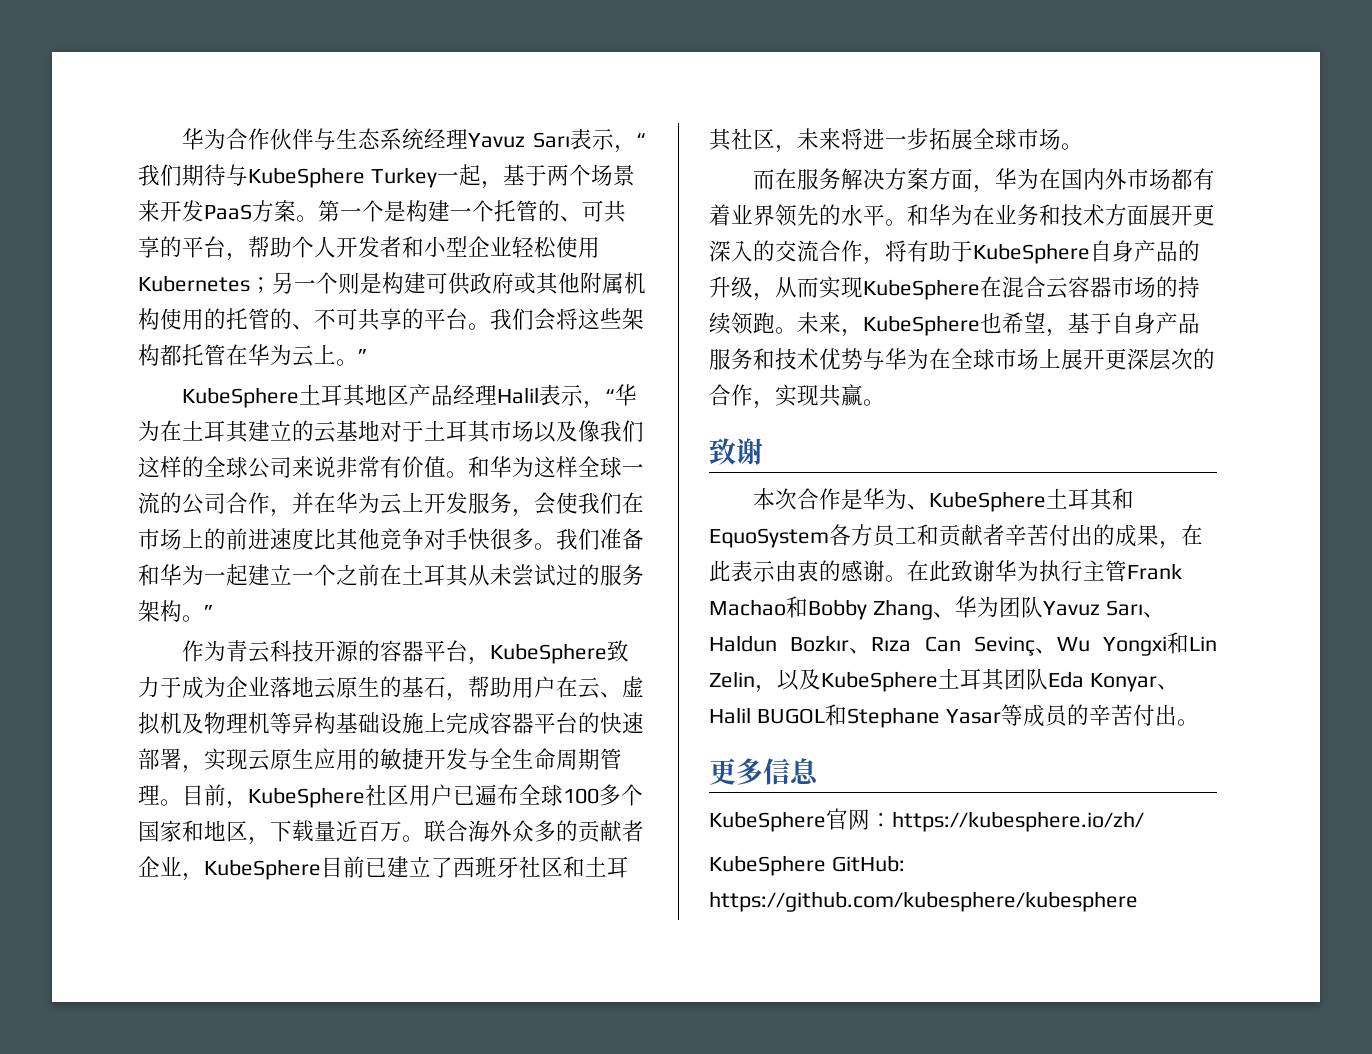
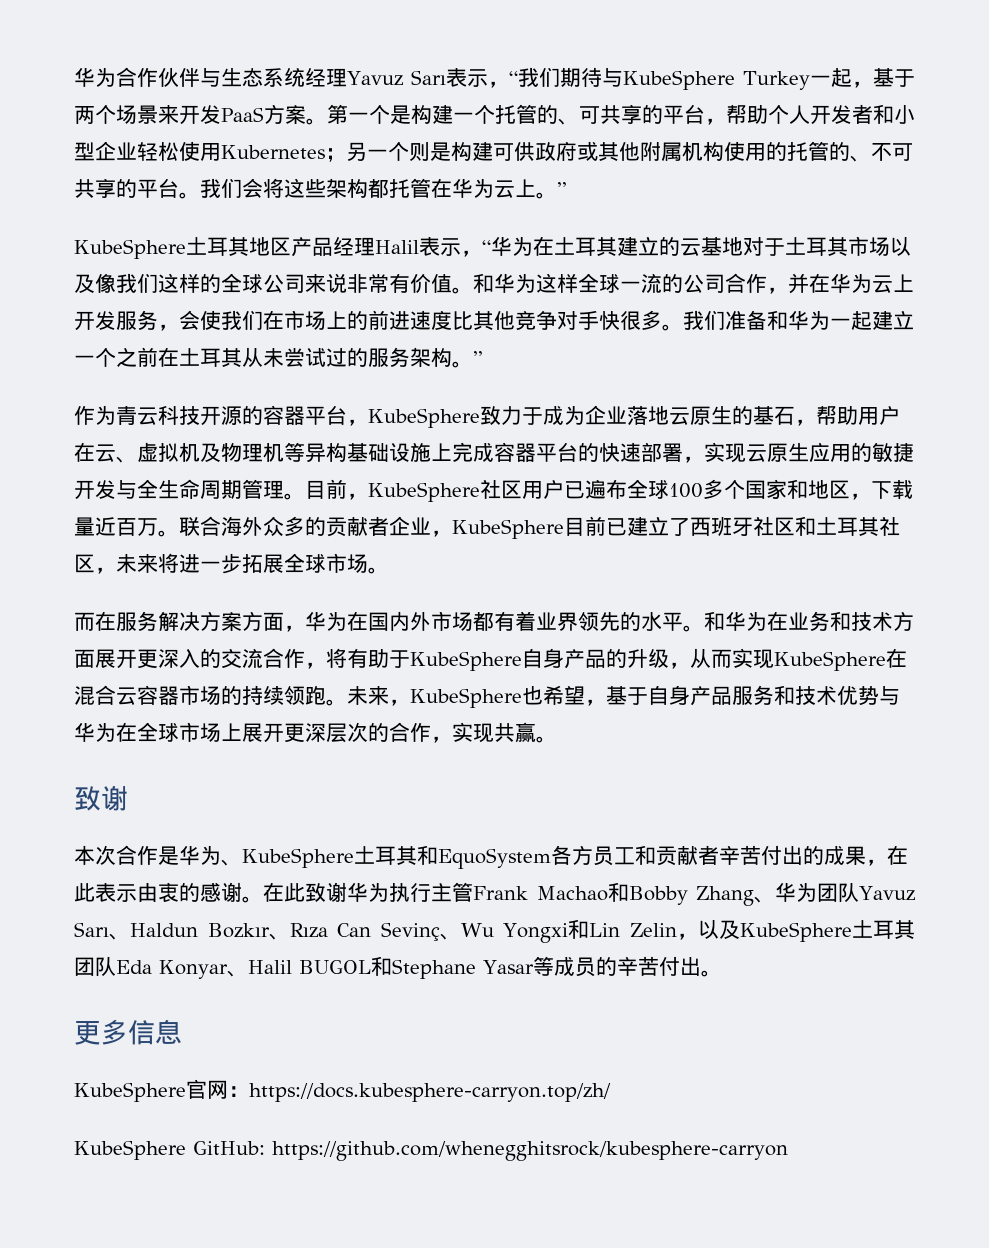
- KubeSphere官网：https://kubesphere.io/zh/
+ KubeSphere官网：https://docs.kubesphere-carryon.top/zh/
- KubeSphere GitHub: https://github.com/kubesphere/kubesphere
+ KubeSphere GitHub: https://github.com/whenegghitsrock/kubesphere-carryon

